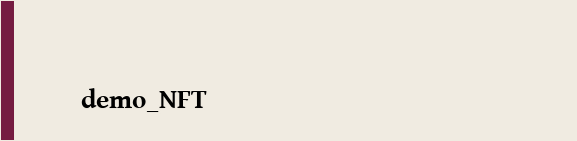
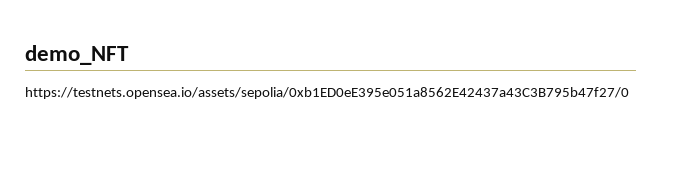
+ https://testnets.opensea.io/assets/sepolia/0xb1ED0eE395e051a8562E42437a43C3B795b47f27/0

